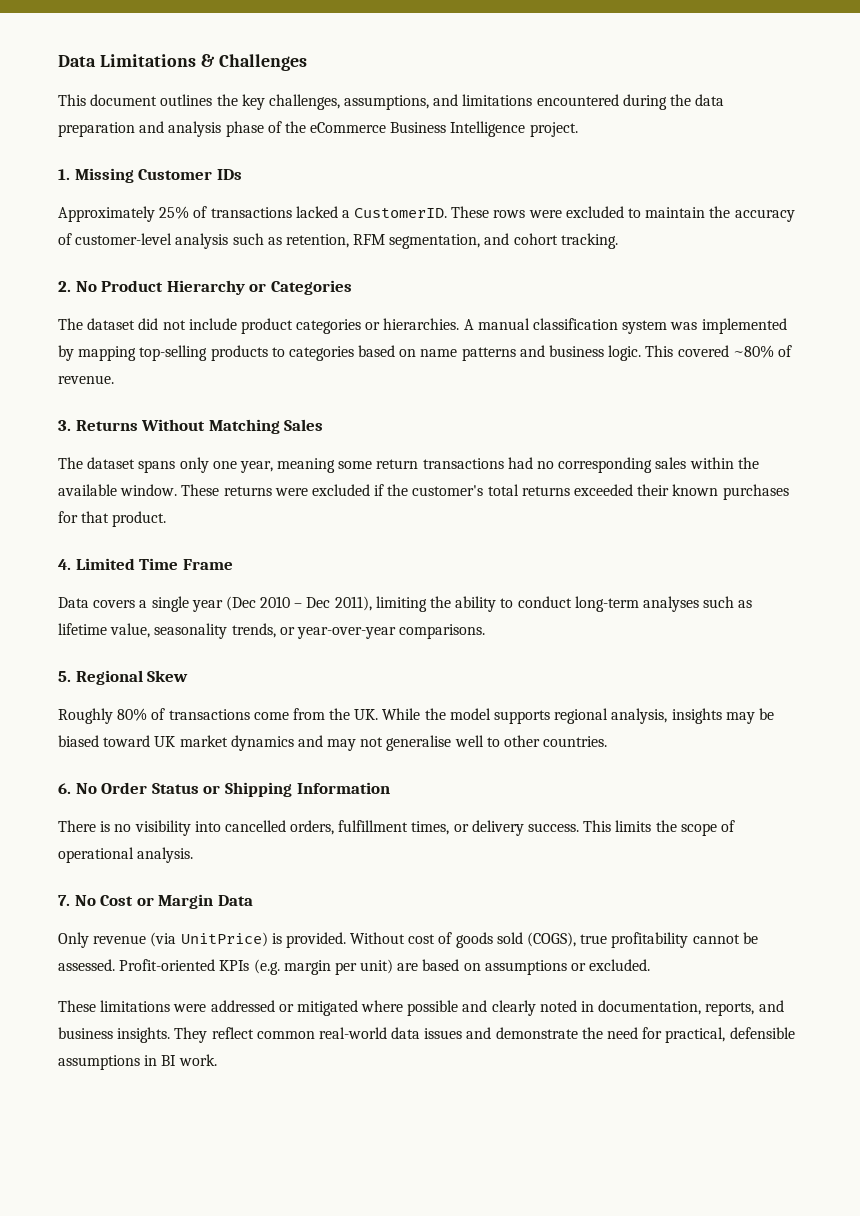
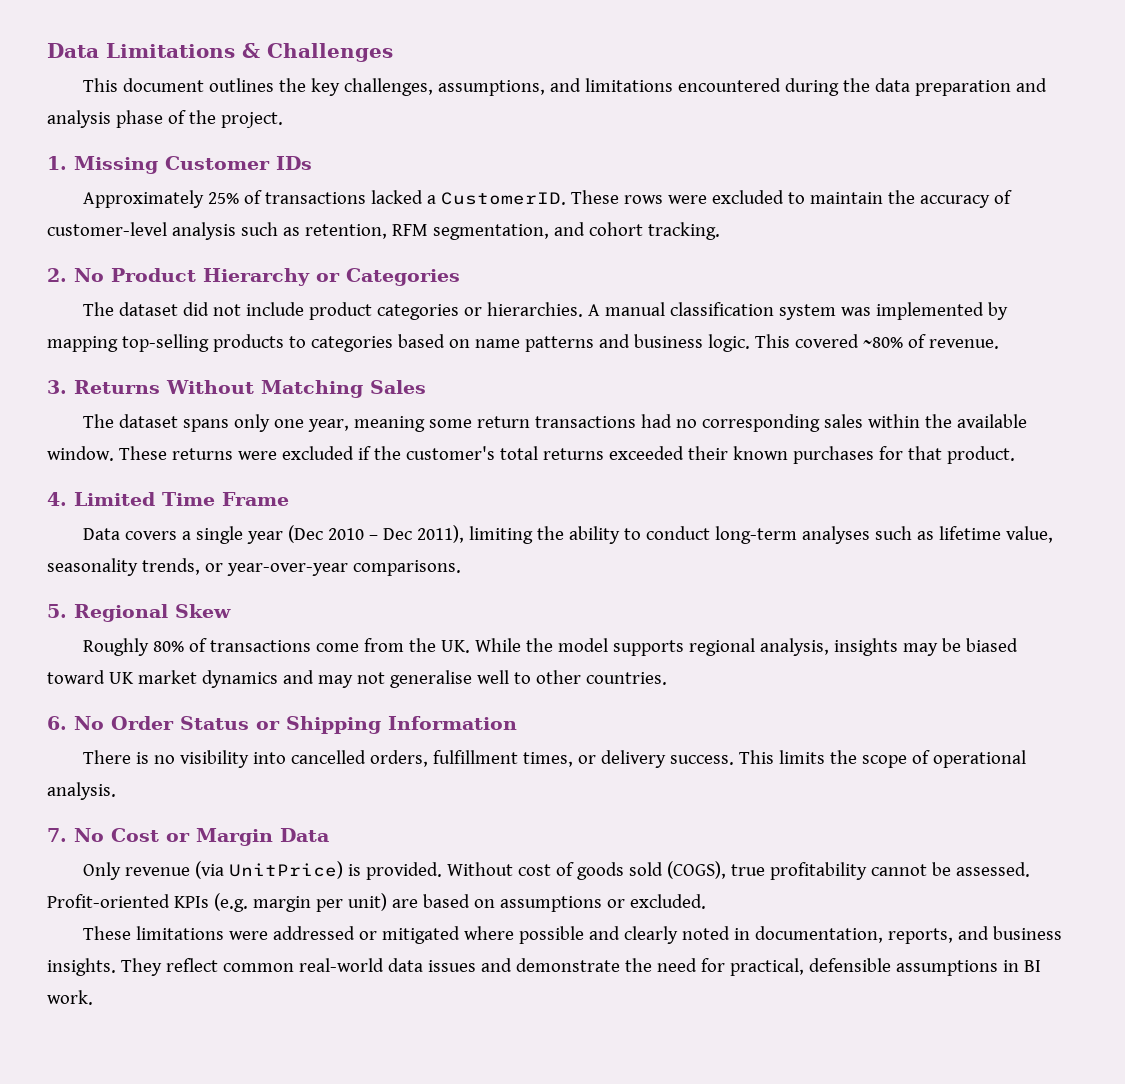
- This document outlines the key challenges, assumptions, and limitations encountered during the data preparation and analysis phase of the eCommerce Business Intelligence project.
+ This document outlines the key challenges, assumptions, and limitations encountered during the data preparation and analysis phase of the project.

